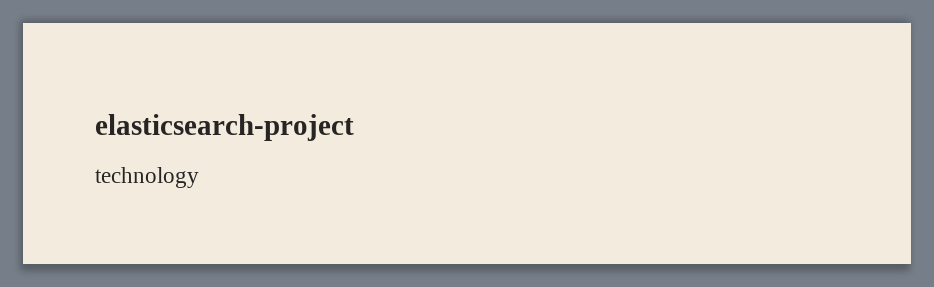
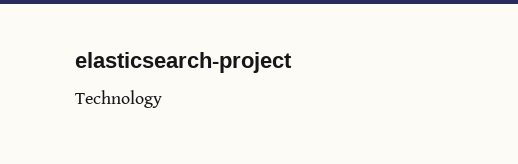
- technology
+ Technology

